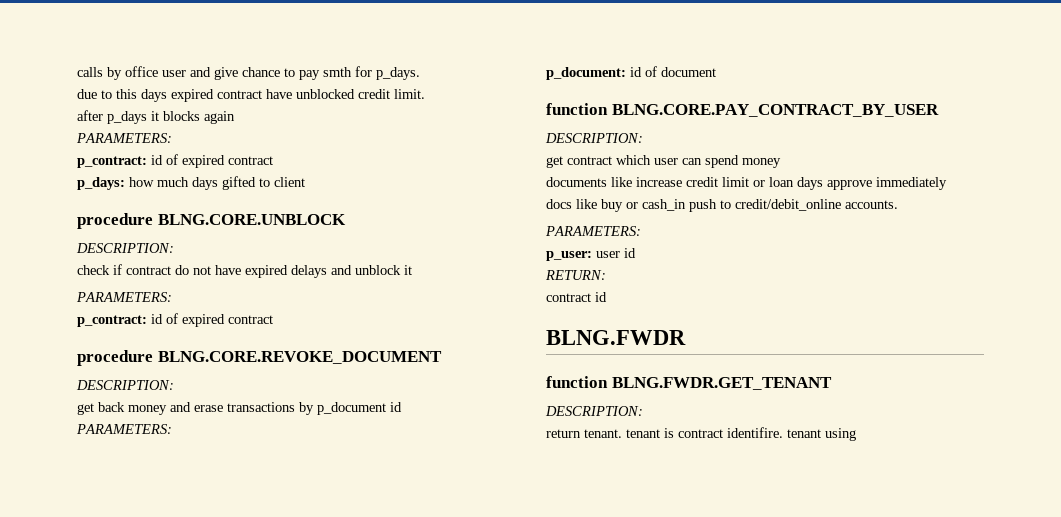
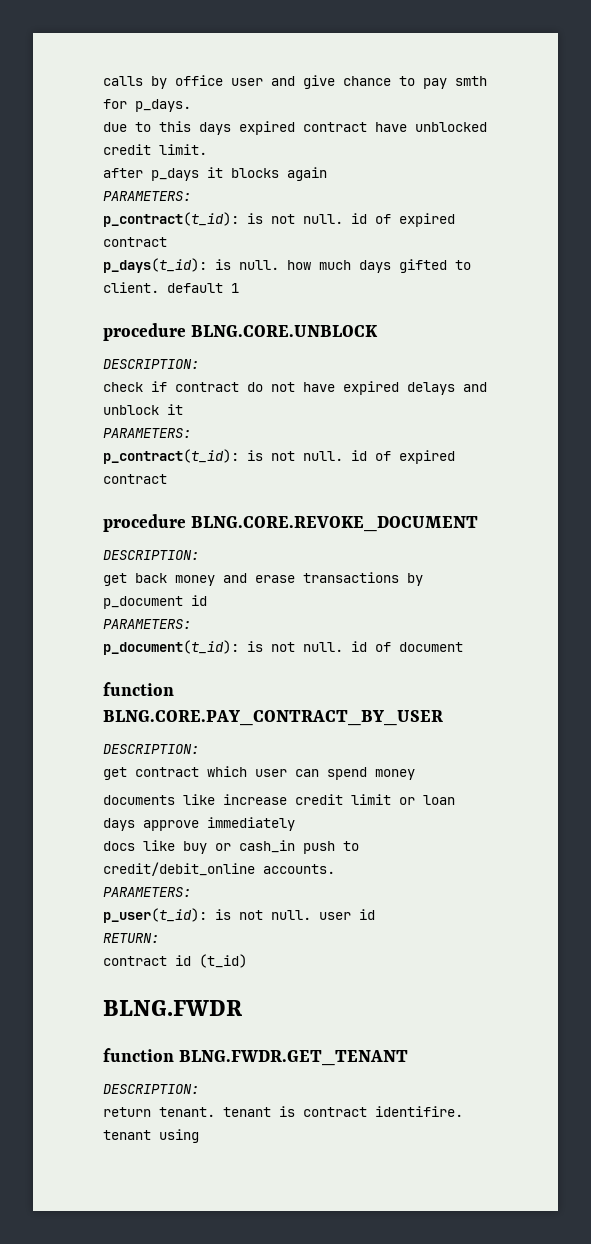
  after p_days it blocks again
  PARAMETERS:
- p_contract: id of expired contract
- p_days: how much days gifted to client
+ p_contract(t_id): is not null. id of expired contract
+ p_days(t_id): is null. how much days gifted to client. default 1
  check if contract do not have expired delays and unblock it
  PARAMETERS:
- p_contract: id of expired contract
+ p_contract(t_id): is not null. id of expired contract
- p_document: id of document
+ p_document(t_id): is not null. id of document
- p_user: user id
+ p_user(t_id): is not null. user id
- contract id
+ contract id (t_id)

